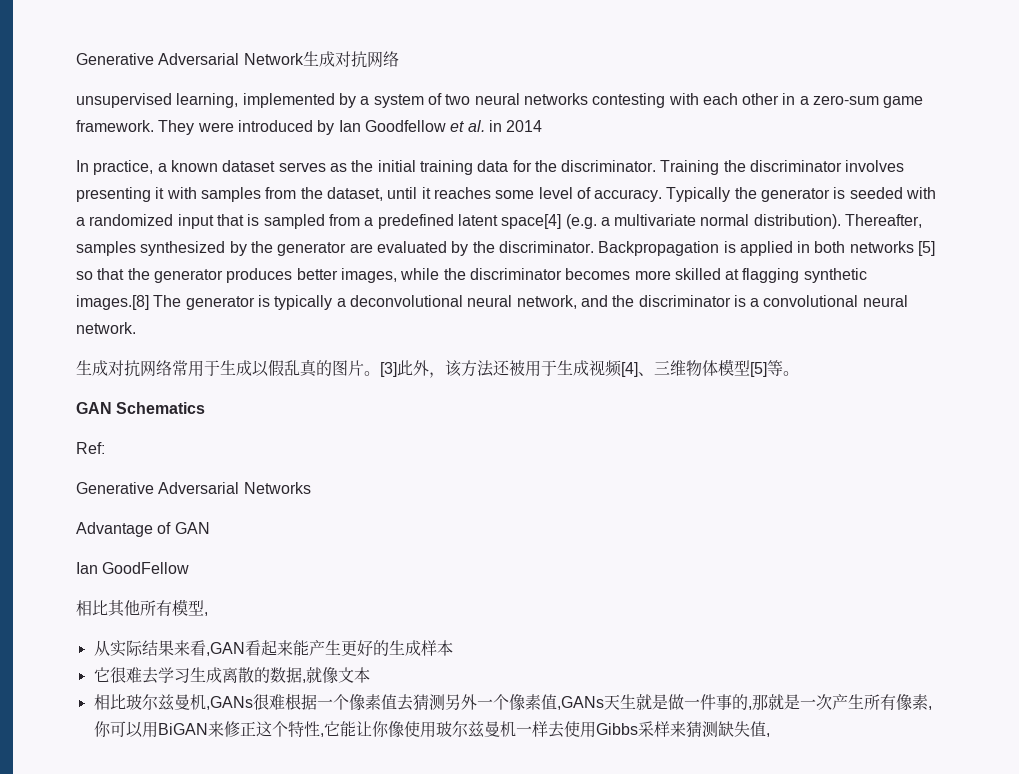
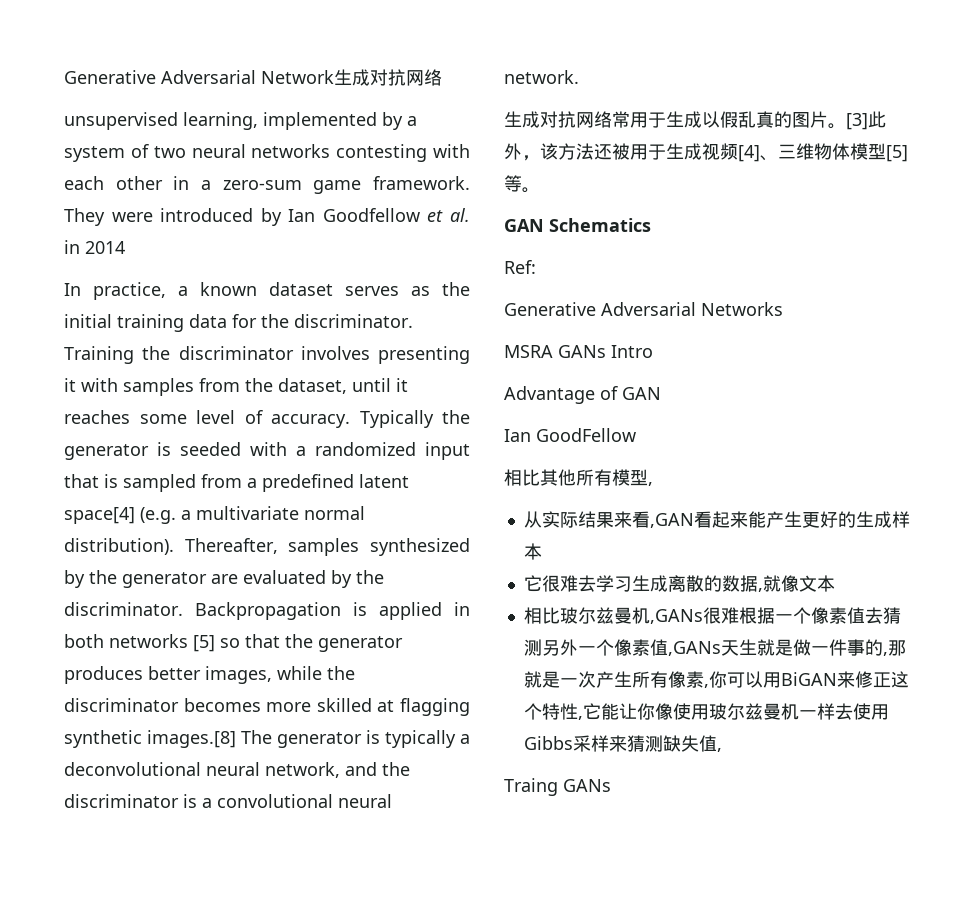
+ MSRA GANs Intro
+ Traing GANs

